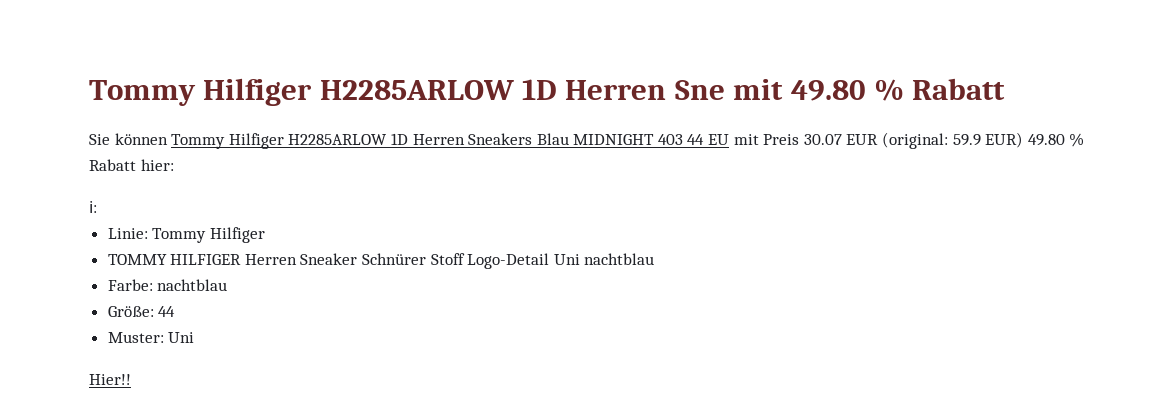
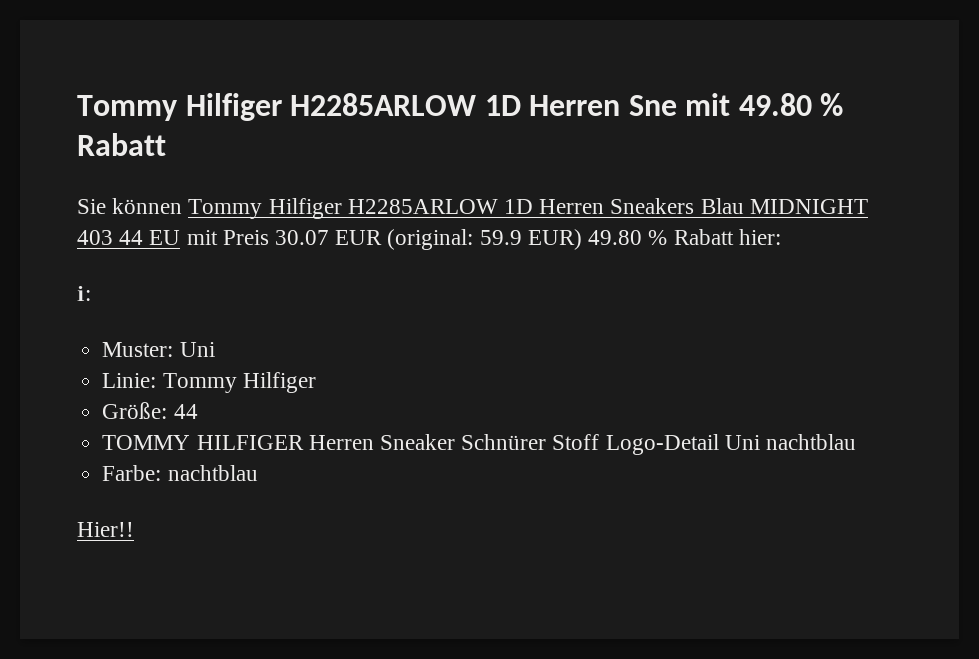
+ Muster: Uni
+ Größe: 44
- Größe: 44
- Muster: Uni

